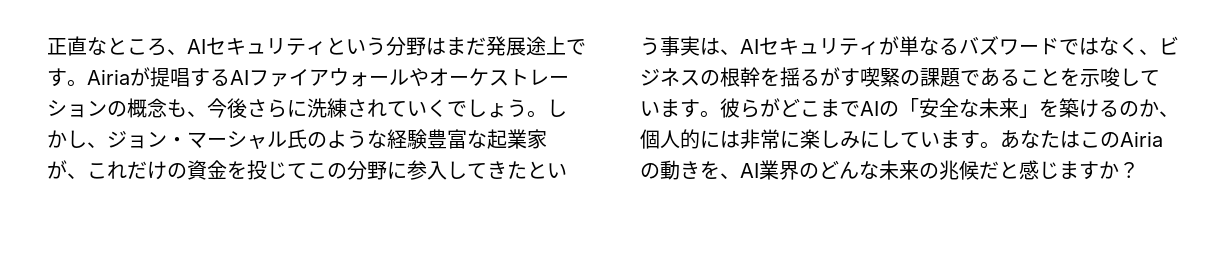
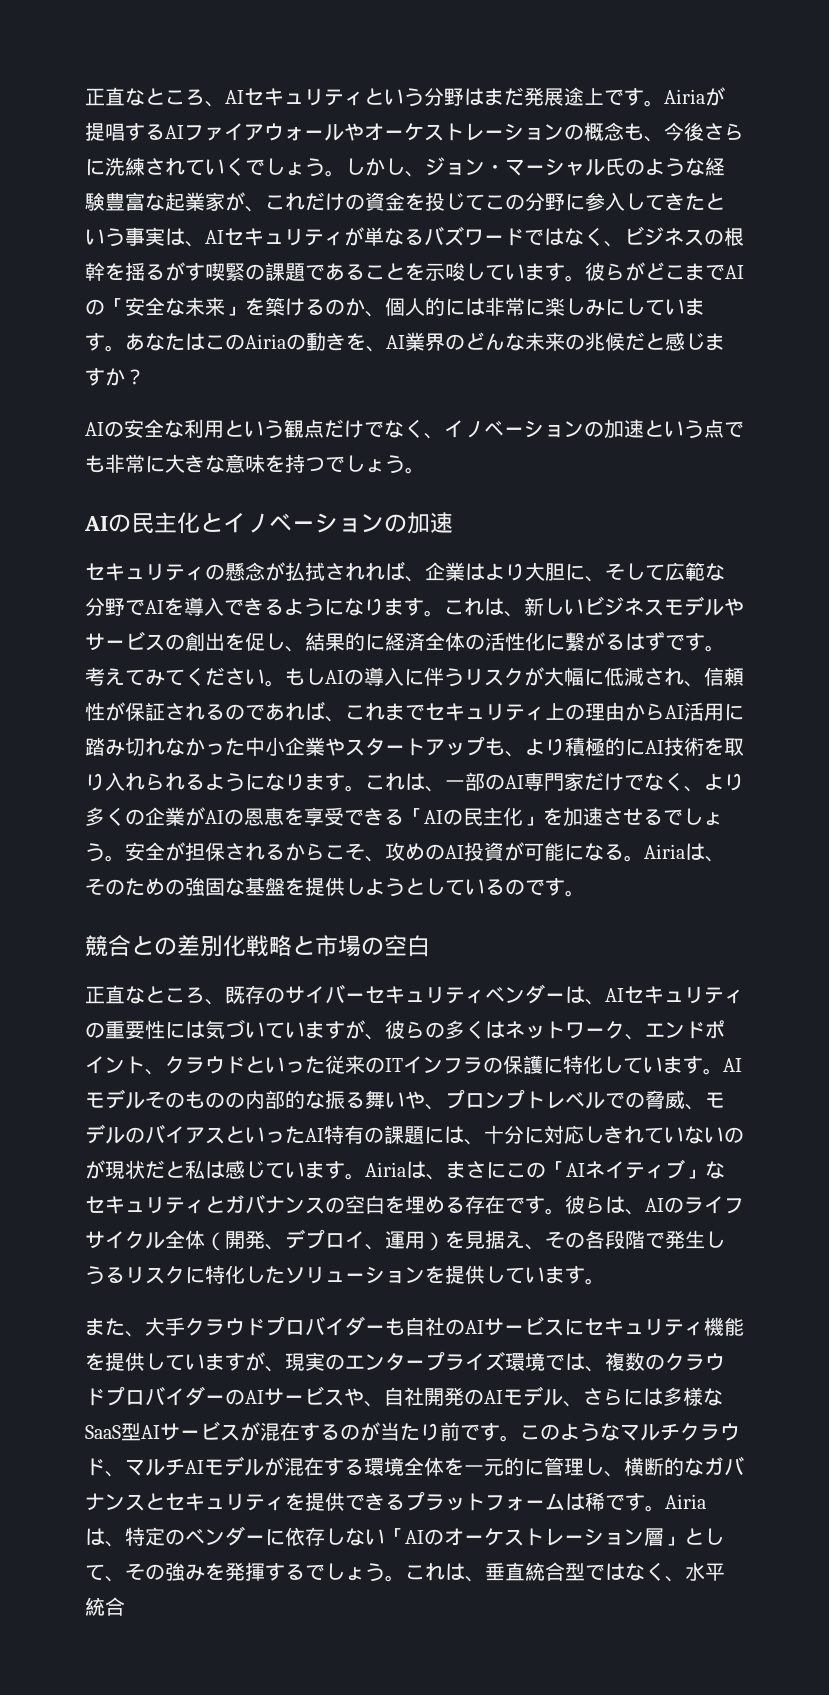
+ AIの安全な利用という観点だけでなく、イノベーションの加速という点でも非常に大きな意味を持つでしょう。
+ AIの民主化とイノベーションの加速
+ セキュリティの懸念が払拭されれば、企業はより大胆に、そして広範な分野でAIを導入できるようになります。これは、新しいビジネスモデルやサービスの創出を促し、結果的に経済全体の活性化に繋がるはずです。考えてみてください。もしAIの導入に伴うリスクが大幅に低減され、信頼性が保証されるのであれば、これまでセキュリティ上の理由からAI活用に踏み切れなかった中小企業やスタートアップも、より積極的にAI技術を取り入れられるようになります。これは、一部のAI専門家だけでなく、より多くの企業がAIの恩恵を享受できる「AIの民主化」を加速させるでしょう。安全が担保されるからこそ、攻めのAI投資が可能になる。Airiaは、そのための強固な基盤を提供しようとしているのです。
+ 競合との差別化戦略と市場の空白
+ 正直なところ、既存のサイバーセキュリティベンダーは、AIセキュリティの重要性には気づいていますが、彼らの多くはネットワーク、エンドポイント、クラウドといった従来のITインフラの保護に特化しています。AIモデルそのものの内部的な振る舞いや、プロンプトレベルでの脅威、モデルのバイアスといったAI特有の課題には、十分に対応しきれていないのが現状だと私は感じています。Airiaは、まさにこの「AIネイティブ」なセキュリティとガバナンスの空白を埋める存在です。彼らは、AIのライフサイクル全体（開発、デプロイ、運用）を見据え、その各段階で発生しうるリスクに特化したソリューションを提供しています。
+ また、大手クラウドプロバイダーも自社のAIサービスにセキュリティ機能を提供していますが、現実のエンタープライズ環境では、複数のクラウドプロバイダーのAIサービスや、自社開発のAIモデル、さらには多様なSaaS型AIサービスが混在するのが当たり前です。このようなマルチクラウド、マルチAIモデルが混在する環境全体を一元的に管理し、横断的なガバナンスとセキュリティを提供できるプラットフォームは稀です。Airiaは、特定のベンダーに依存しない「AIのオーケストレーション層」として、その強みを発揮するでしょう。これは、垂直統合型ではなく、水平統合

